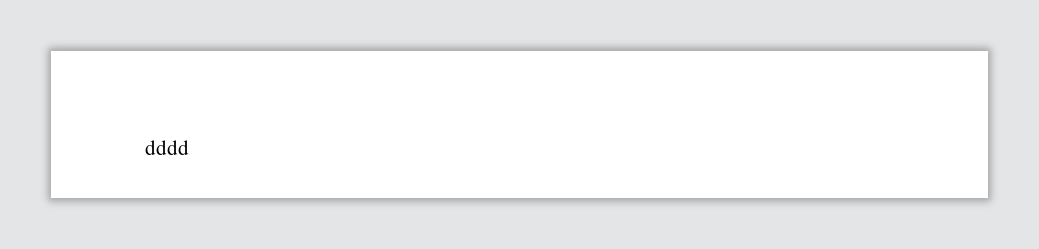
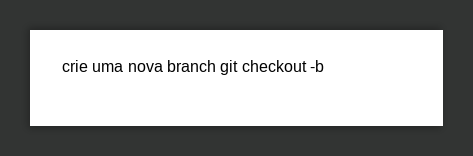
- dddd
+ crie uma nova branch git checkout -b

